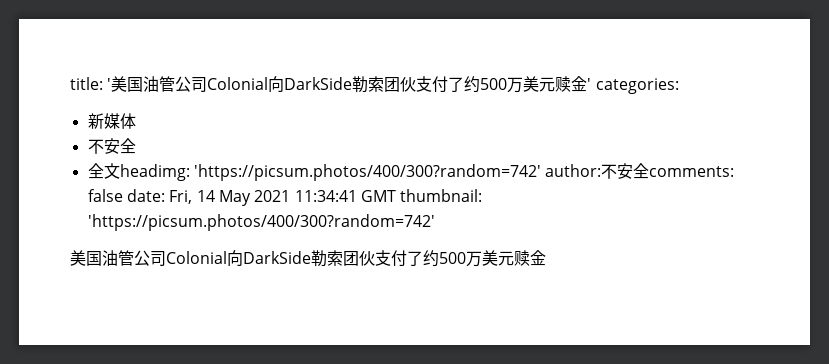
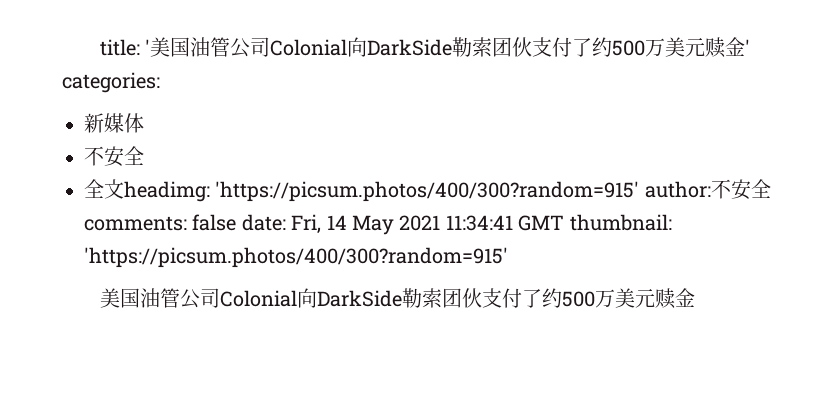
- 全文headimg: 'https://picsum.photos/400/300?random=742' author:不安全comments: false date: Fri, 14 May 2021 11:34:41 GMT thumbnail: 'https://picsum.photos/400/300?random=742'
+ 全文headimg: 'https://picsum.photos/400/300?random=915' author:不安全comments: false date: Fri, 14 May 2021 11:34:41 GMT thumbnail: 'https://picsum.photos/400/300?random=915'

